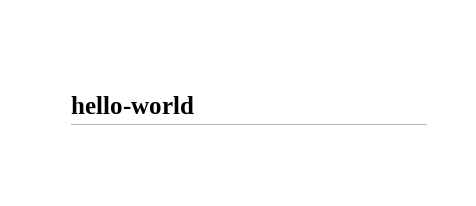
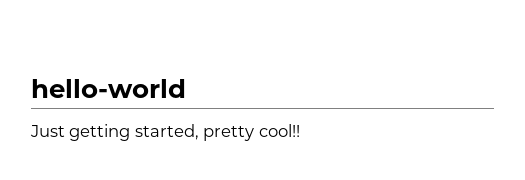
+ Just getting started, pretty cool!!

